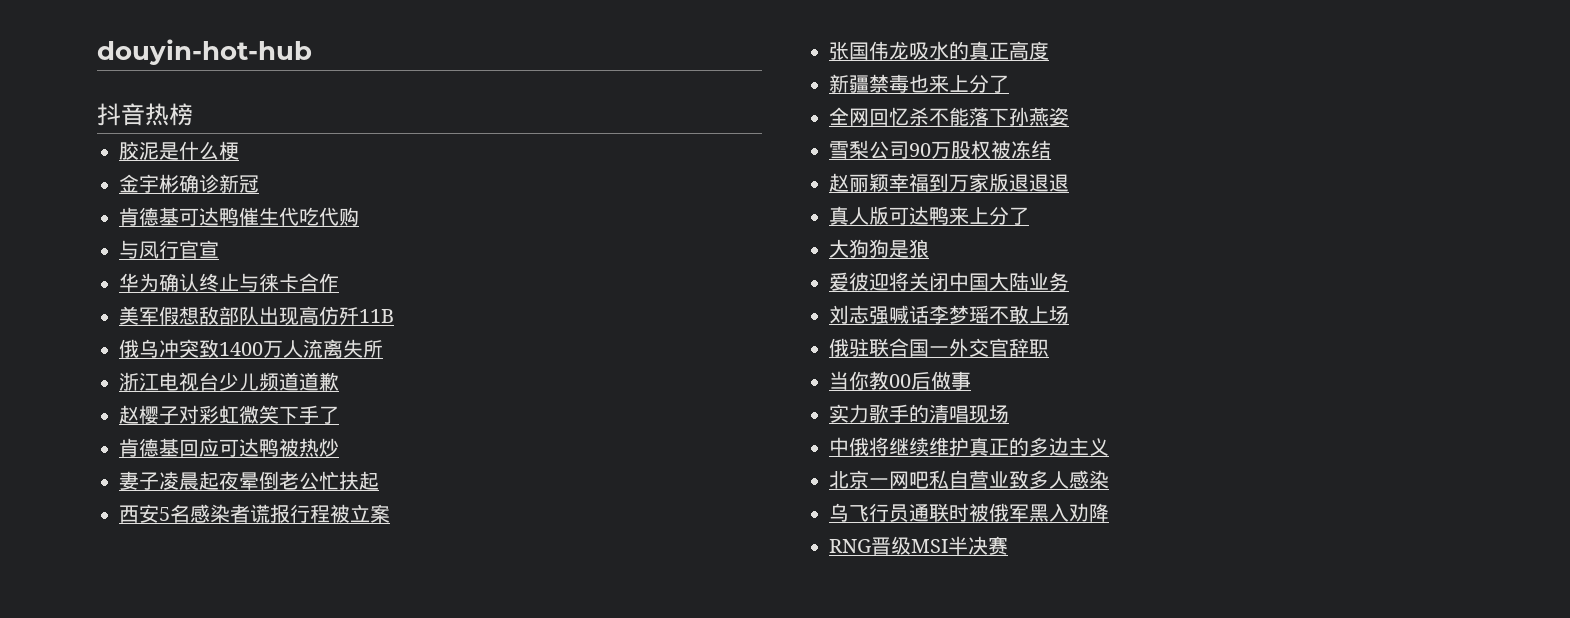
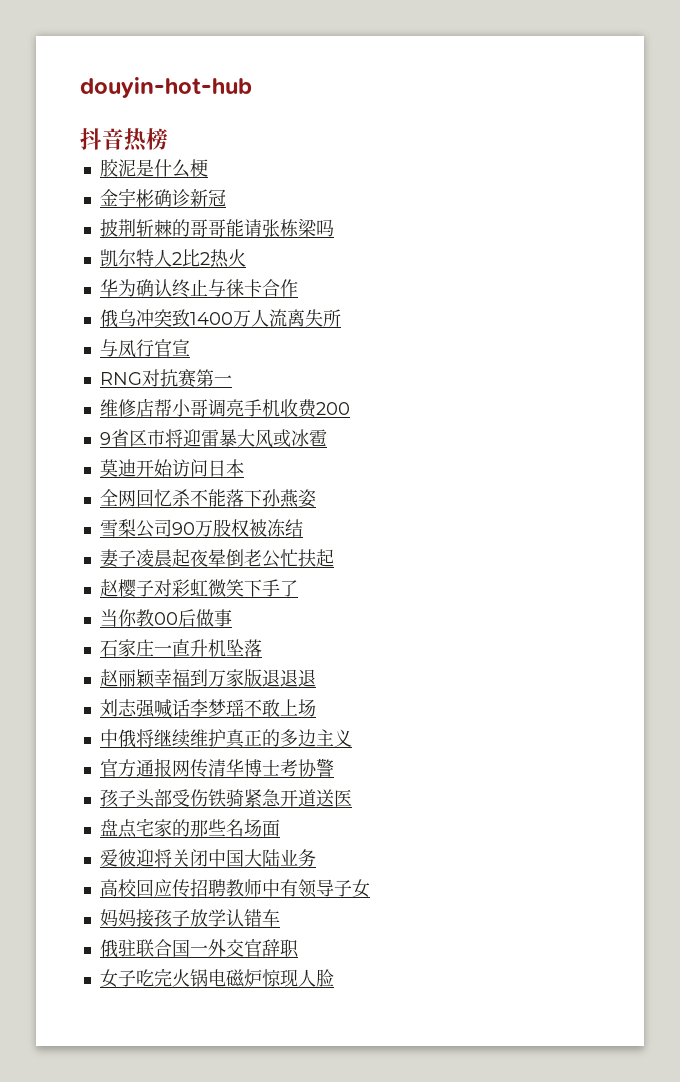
- 肯德基可达鸭催生代吃代购
- 与凤行官宣
+ 披荆斩棘的哥哥能请张栋梁吗
+ 凯尔特人2比2热火
- 美军假想敌部队出现高仿歼11B
- 浙江电视台少儿频道道歉
- 赵樱子对彩虹微笑下手了
- 肯德基回应可达鸭被热炒
- 妻子凌晨起夜晕倒老公忙扶起
- 西安5名感染者谎报行程被立案
- 张国伟龙吸水的真正高度
- 新疆禁毒也来上分了
+ 与凤行官宣
+ RNG对抗赛第一
+ 维修店帮小哥调亮手机收费200
+ 9省区市将迎雷暴大风或冰雹
+ 莫迪开始访问日本
+ 妻子凌晨起夜晕倒老公忙扶起
+ 赵樱子对彩虹微笑下手了
+ 当你教00后做事
+ 石家庄一直升机坠落
- 真人版可达鸭来上分了
- 大狗狗是狼
- 爱彼迎将关闭中国大陆业务
- 俄驻联合国一外交官辞职
- 当你教00后做事
- 实力歌手的清唱现场
- 北京一网吧私自营业致多人感染
- 乌飞行员通联时被俄军黑入劝降
- RNG晋级MSI半决赛
+ 官方通报网传清华博士考协警
+ 孩子头部受伤铁骑紧急开道送医
+ 盘点宅家的那些名场面
+ 爱彼迎将关闭中国大陆业务
+ 高校回应传招聘教师中有领导子女
+ 妈妈接孩子放学认错车
+ 俄驻联合国一外交官辞职
+ 女子吃完火锅电磁炉惊现人脸

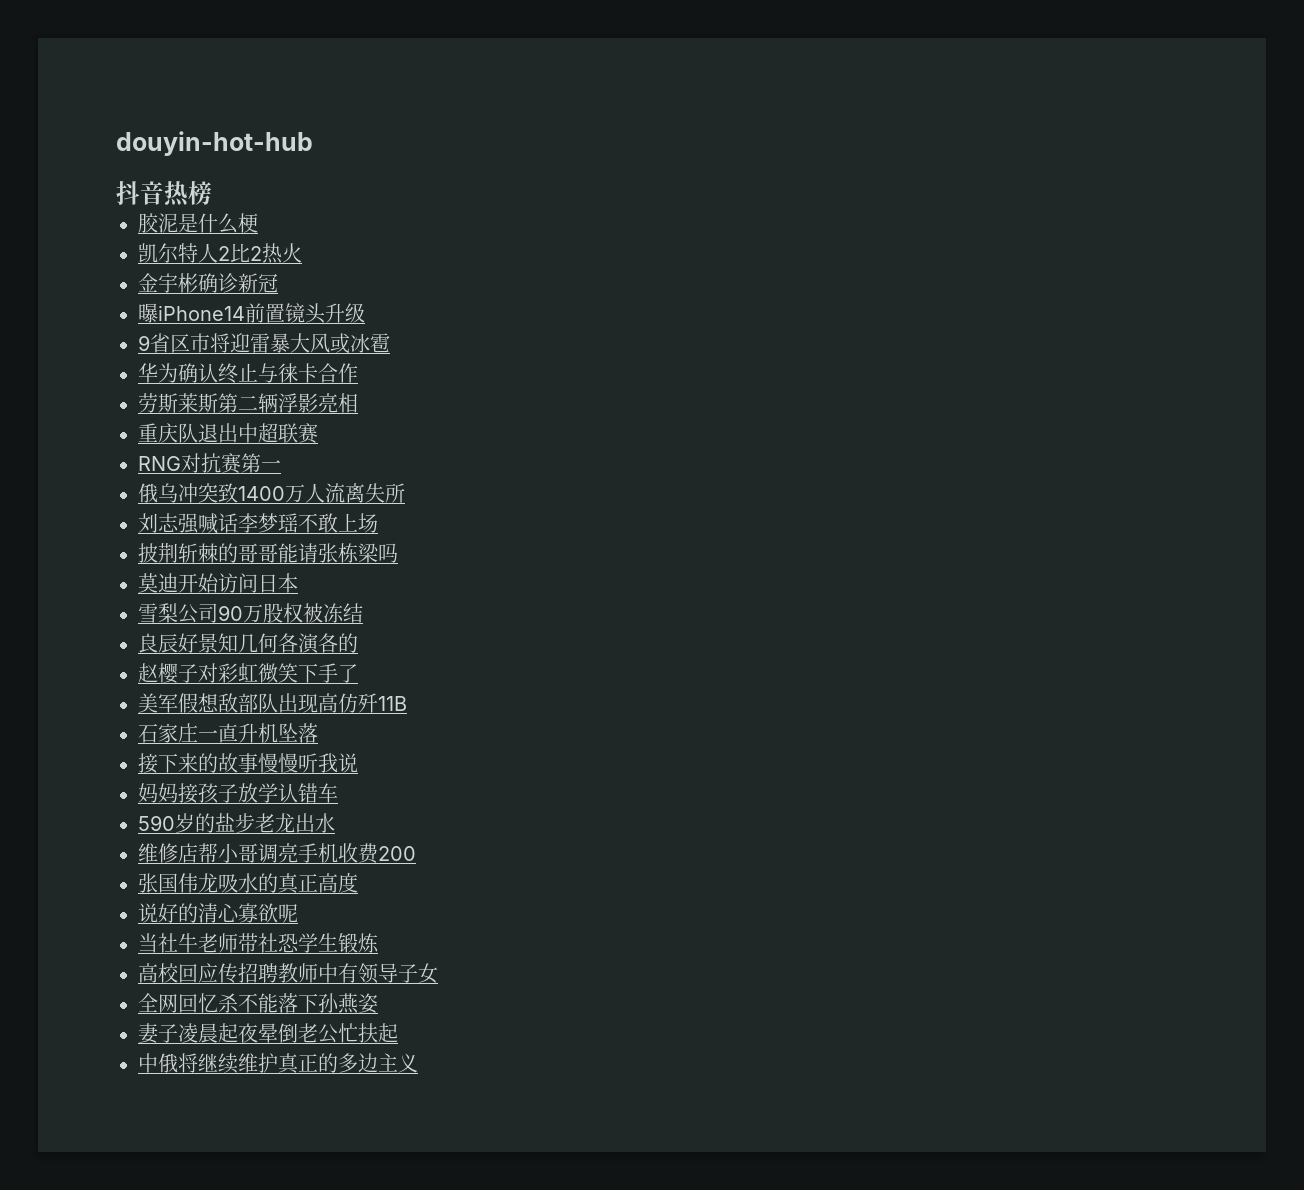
+ 凯尔特人2比2热火
  金宇彬确诊新冠
+ 曝iPhone14前置镜头升级
+ 9省区市将迎雷暴大风或冰雹
+ 华为确认终止与徕卡合作
+ 劳斯莱斯第二辆浮影亮相
+ 重庆队退出中超联赛
+ RNG对抗赛第一
+ 俄乌冲突致1400万人流离失所
+ 刘志强喊话李梦瑶不敢上场
- 凯尔特人2比2热火
- 华为确认终止与徕卡合作
- 俄乌冲突致1400万人流离失所
- 与凤行官宣
- RNG对抗赛第一
+ 莫迪开始访问日本
+ 雪梨公司90万股权被冻结
+ 良辰好景知几何各演各的
+ 赵樱子对彩虹微笑下手了
+ 美军假想敌部队出现高仿歼11B
+ 石家庄一直升机坠落
+ 接下来的故事慢慢听我说
+ 妈妈接孩子放学认错车
+ 590岁的盐步老龙出水
- 9省区市将迎雷暴大风或冰雹
- 莫迪开始访问日本
- 全网回忆杀不能落下孙燕姿
- 雪梨公司90万股权被冻结
- 妻子凌晨起夜晕倒老公忙扶起
- 赵樱子对彩虹微笑下手了
- 当你教00后做事
- 石家庄一直升机坠落
- 赵丽颖幸福到万家版退退退
- 刘志强喊话李梦瑶不敢上场
- 中俄将继续维护真正的多边主义
- 官方通报网传清华博士考协警
- 孩子头部受伤铁骑紧急开道送医
- 盘点宅家的那些名场面
- 爱彼迎将关闭中国大陆业务
+ 张国伟龙吸水的真正高度
+ 说好的清心寡欲呢
+ 当社牛老师带社恐学生锻炼
- 妈妈接孩子放学认错车
- 俄驻联合国一外交官辞职
- 女子吃完火锅电磁炉惊现人脸
+ 全网回忆杀不能落下孙燕姿
+ 妻子凌晨起夜晕倒老公忙扶起
+ 中俄将继续维护真正的多边主义

